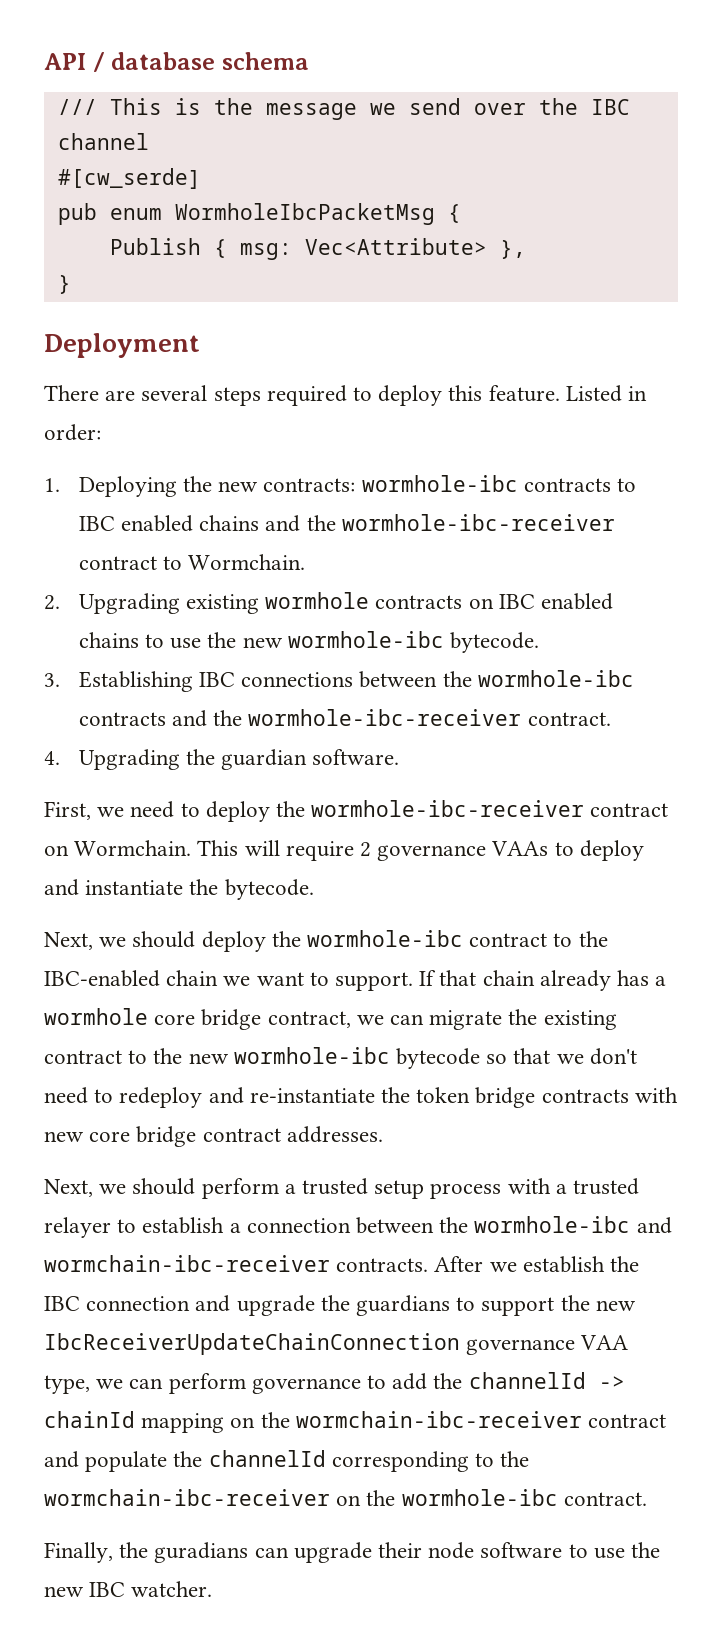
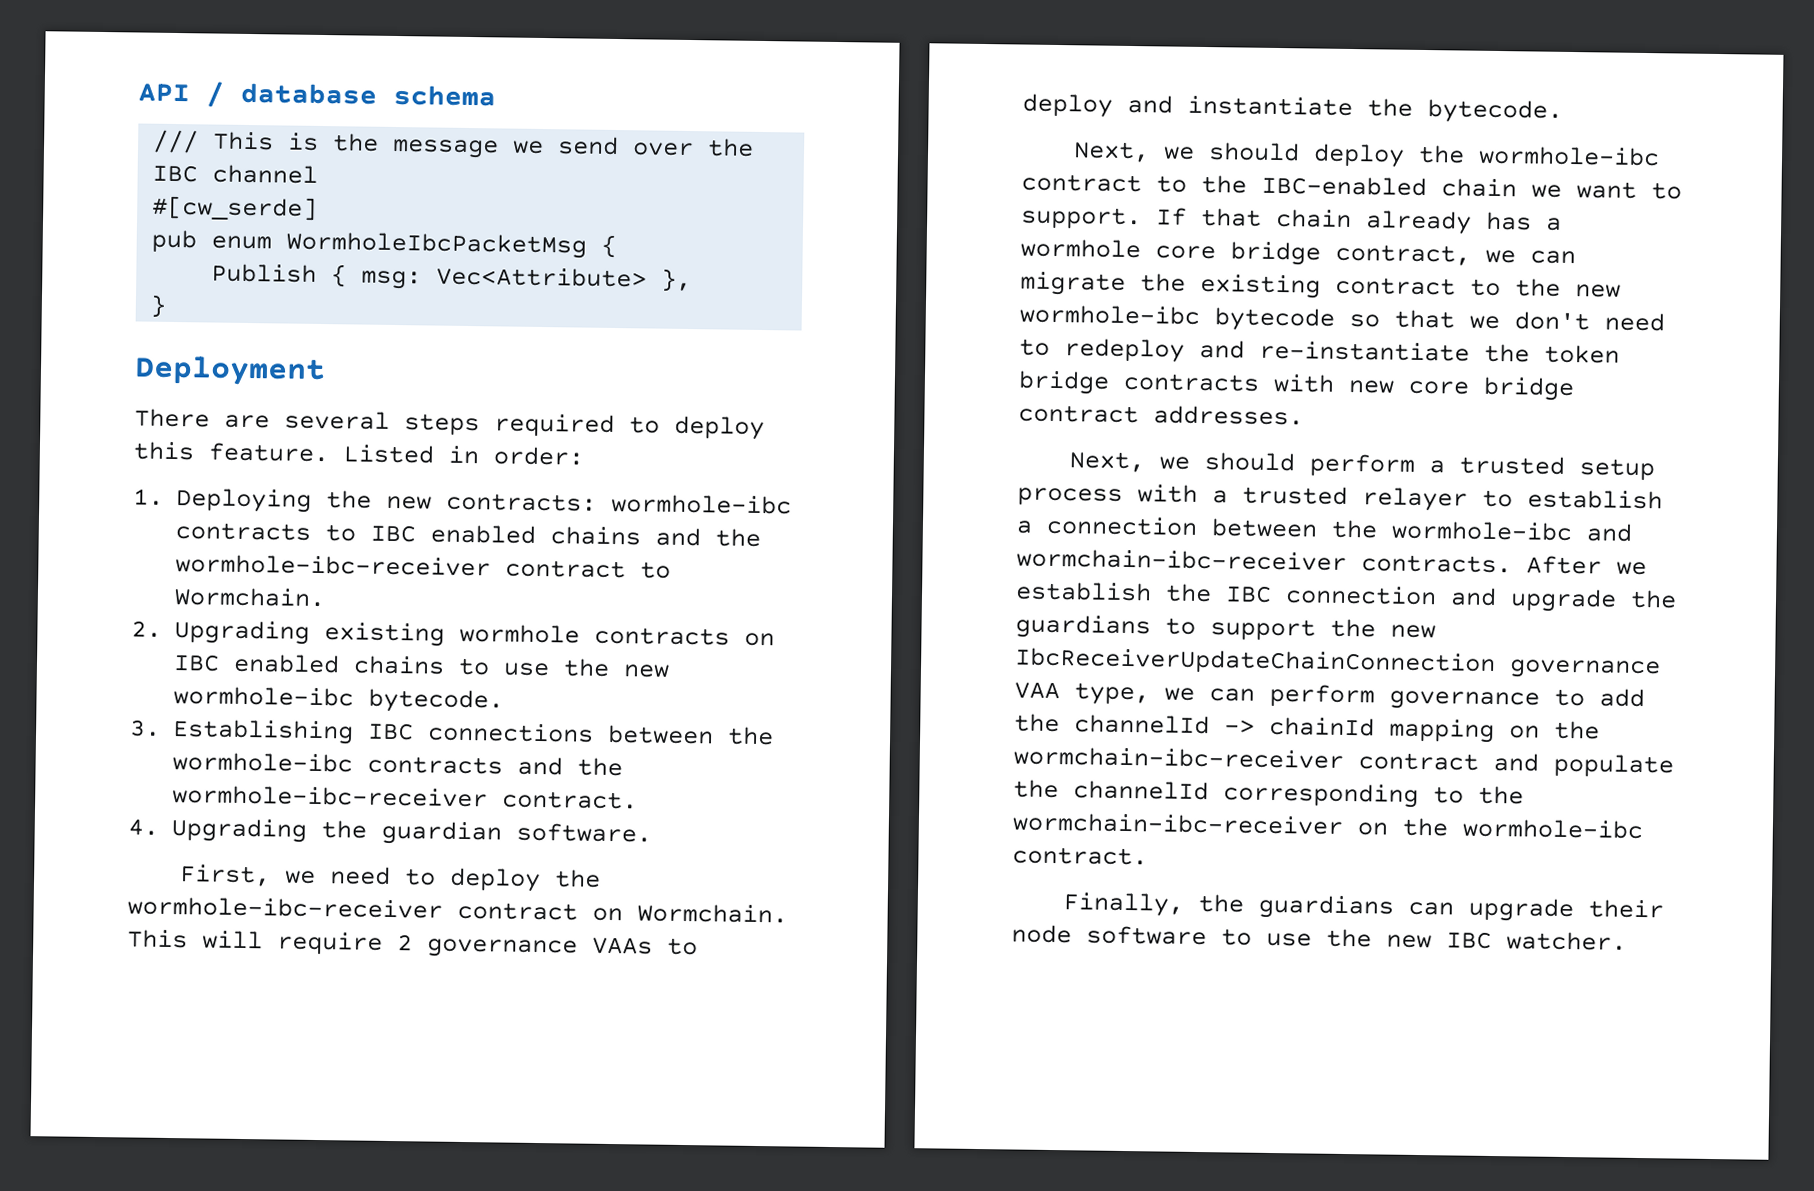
- Finally, the guradians can upgrade their node software to use the new IBC watcher.
+ Finally, the guardians can upgrade their node software to use the new IBC watcher.

